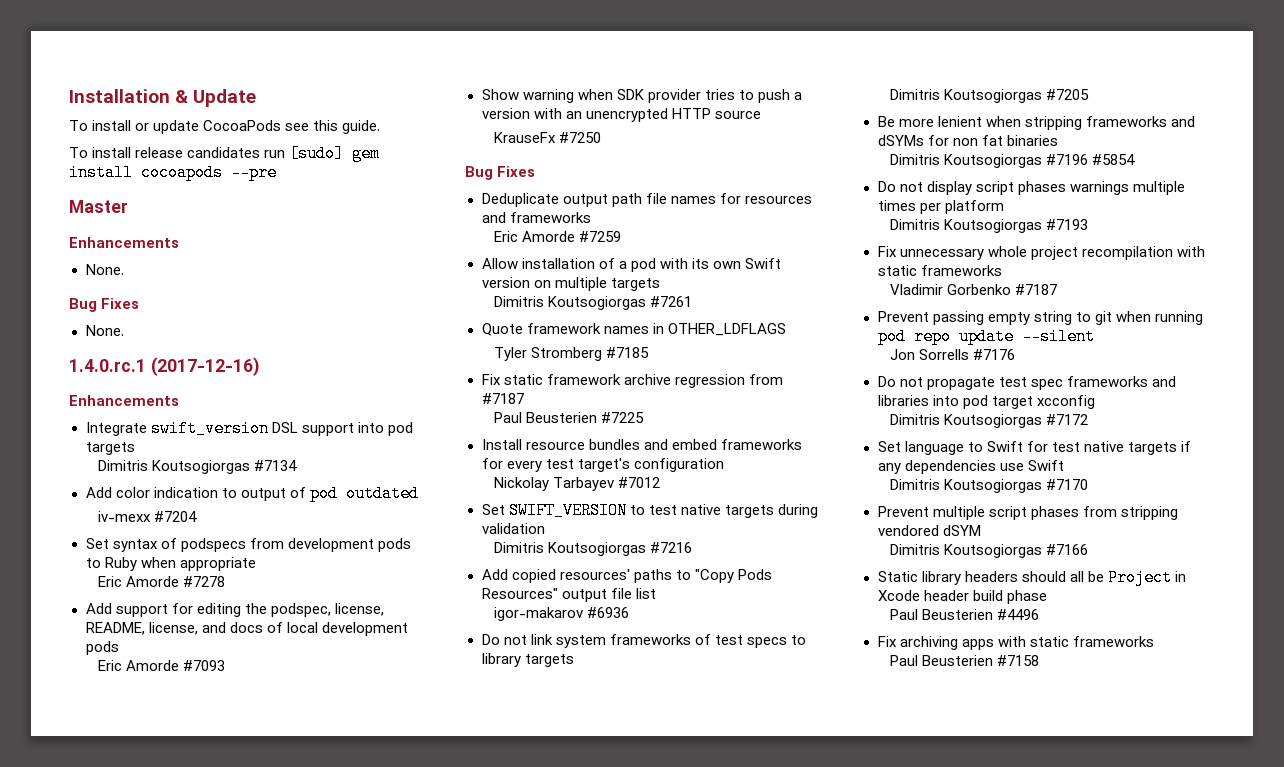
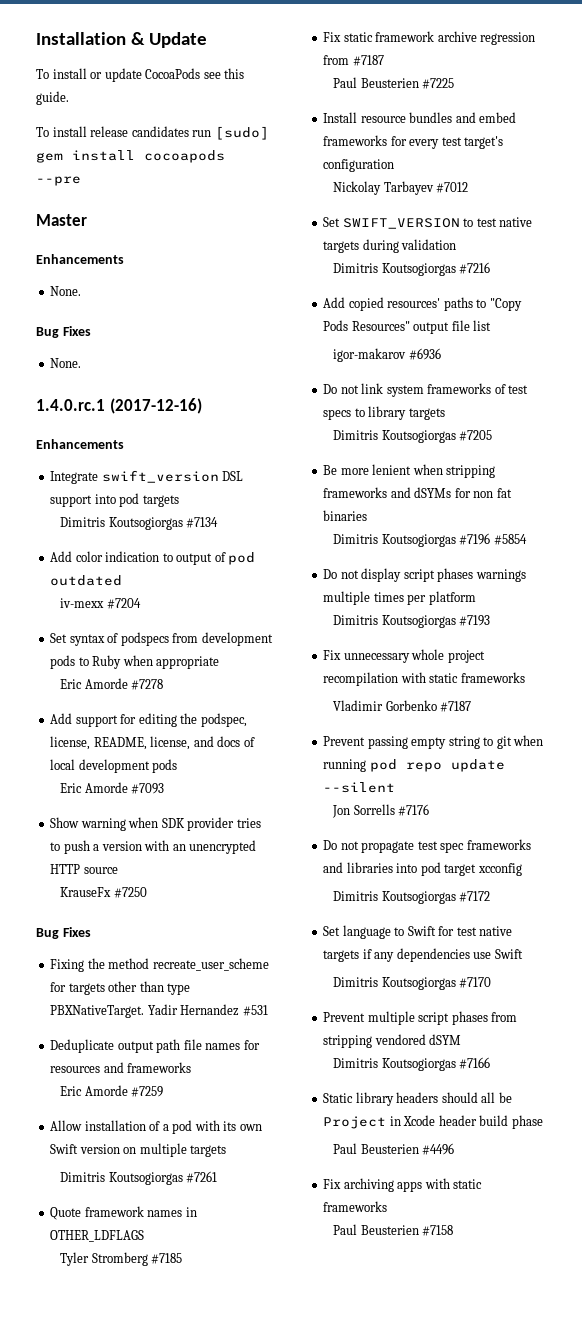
+ Fixing the method recreate_user_scheme for targets other than type PBXNativeTarget. Yadir Hernandez #531

